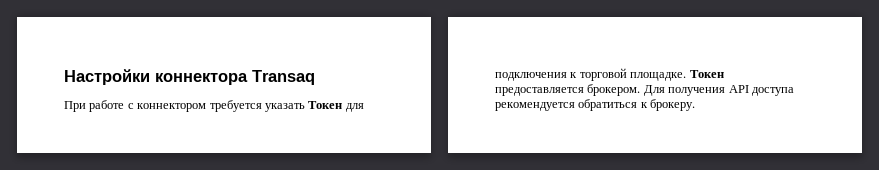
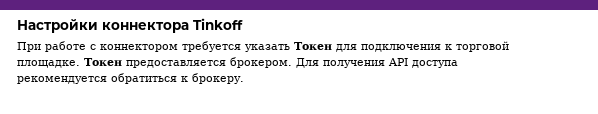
- Настройки коннектора Transaq
+ Настройки коннектора Tinkoff

